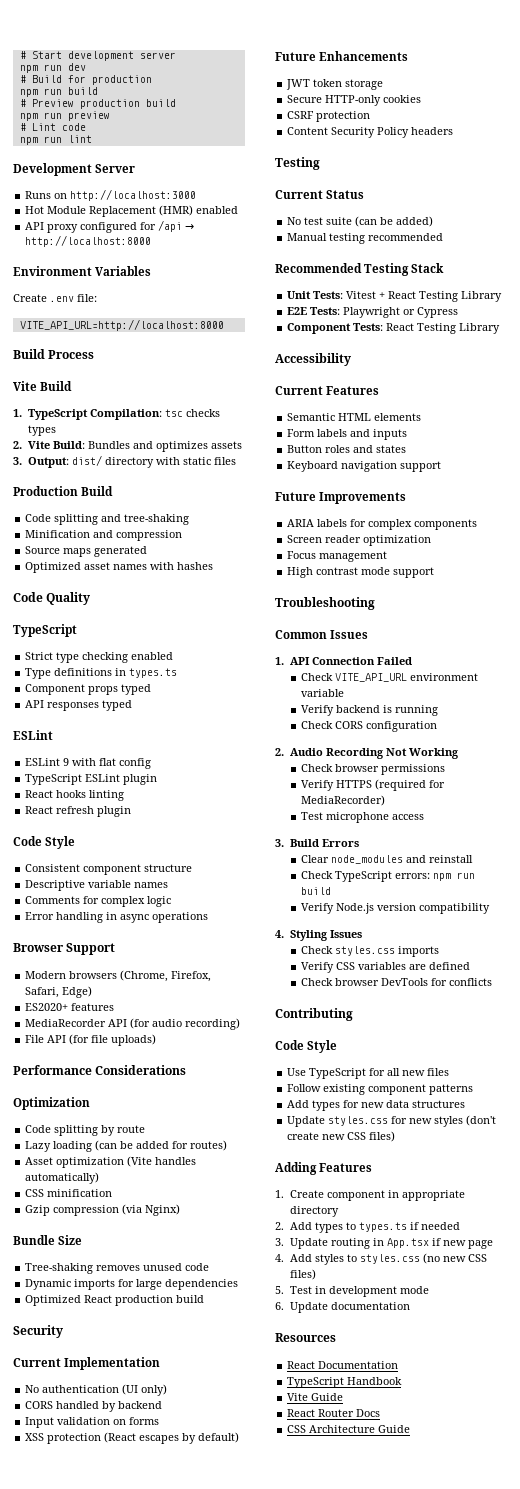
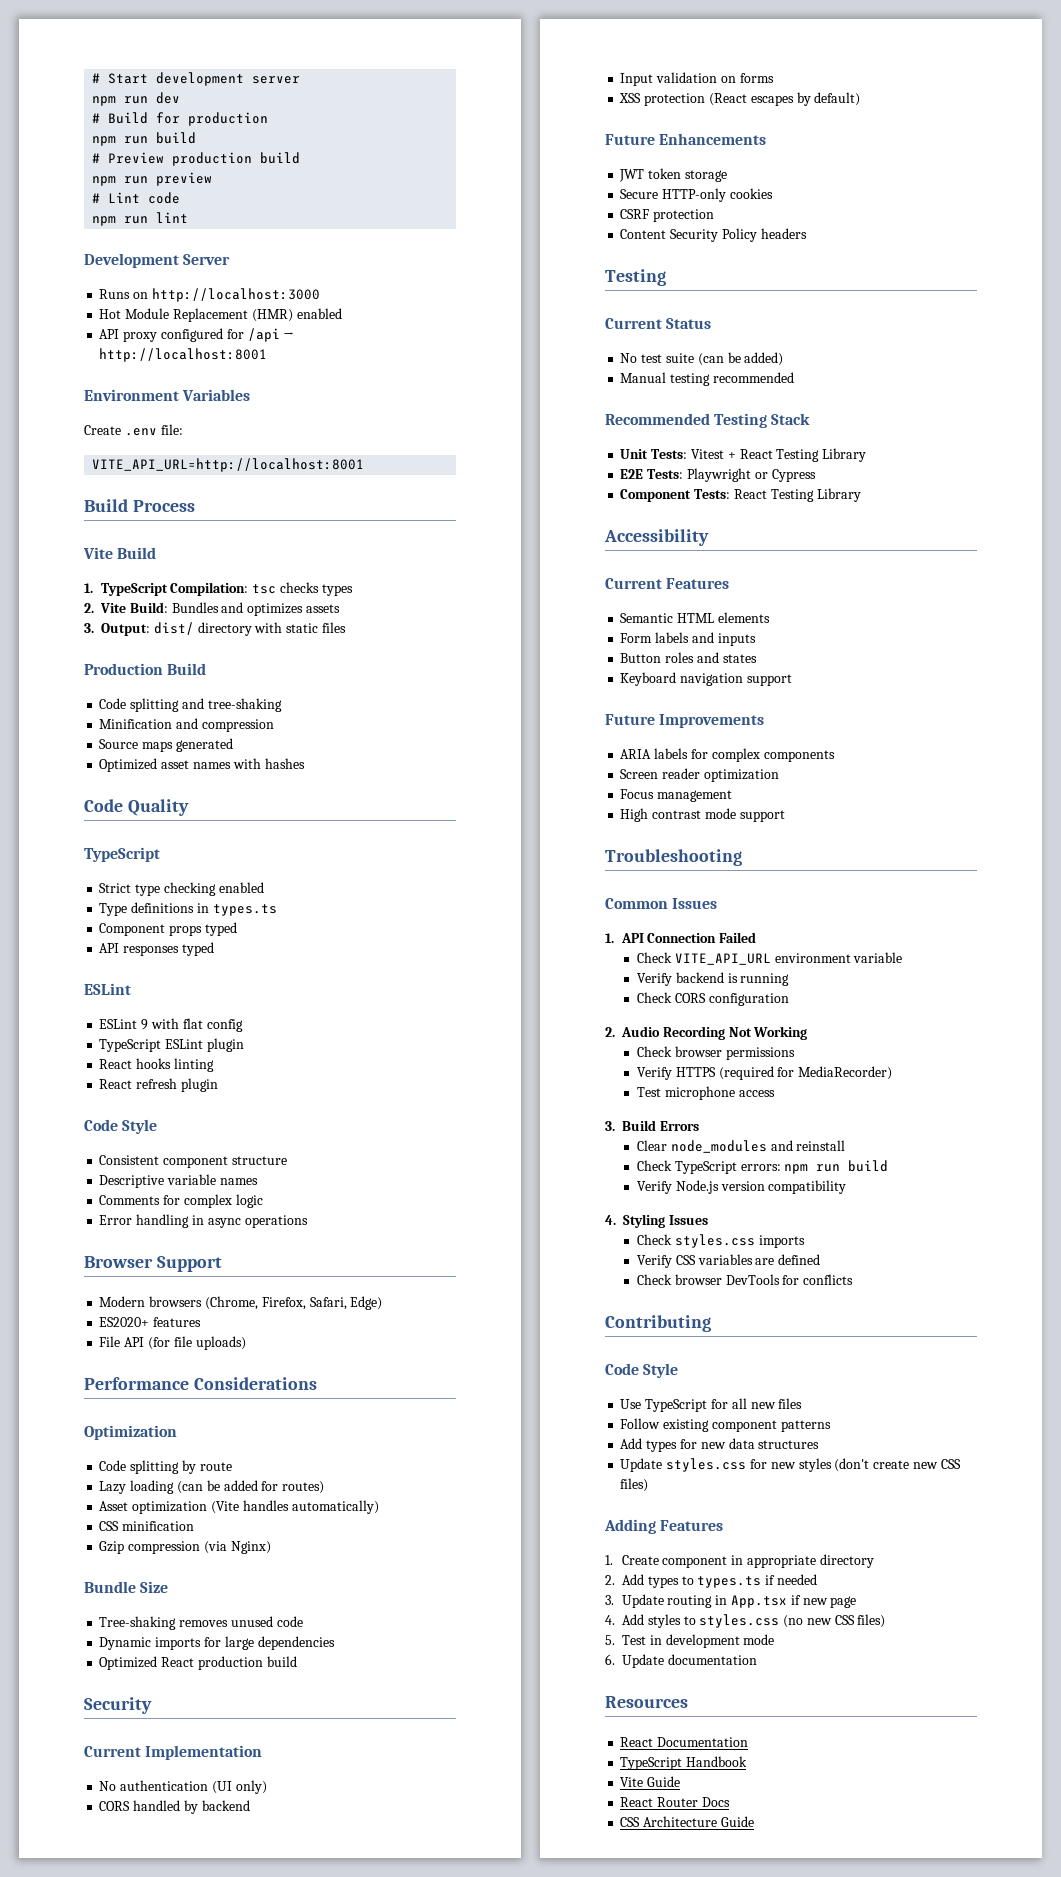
- API proxy configured for /api → http://localhost:8000
+ API proxy configured for /api → http://localhost:8001
- VITE_API_URL=http://localhost:8000
+ VITE_API_URL=http://localhost:8001
- MediaRecorder API (for audio recording)

